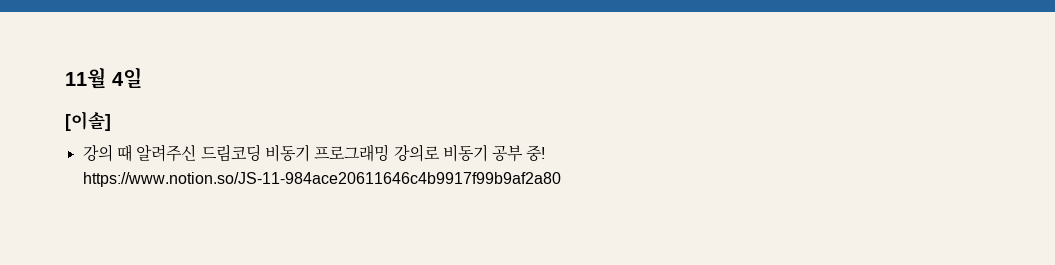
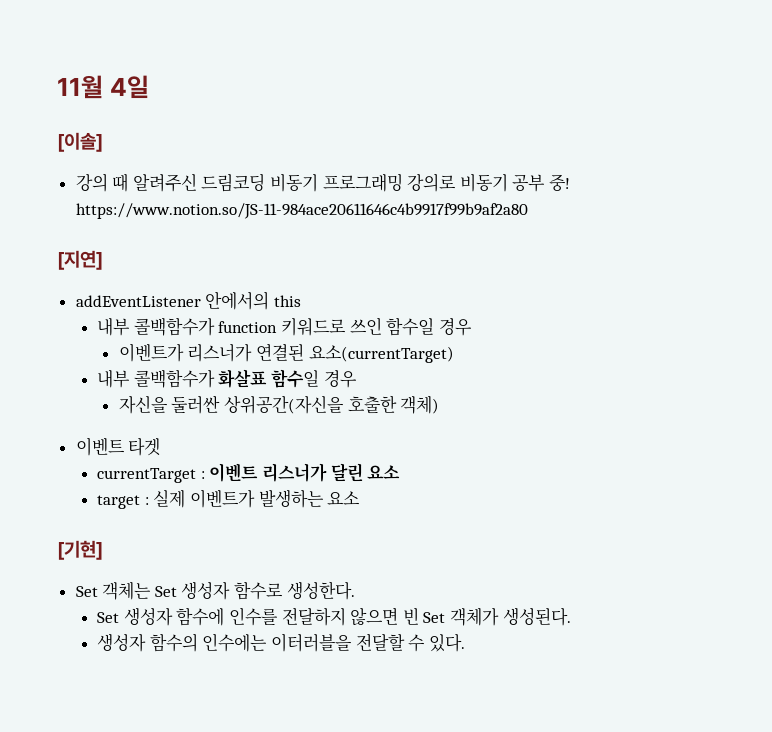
+ [지연]
+ addEventListener 안에서의 this
+ 내부 콜백함수가 function 키워드로 쓰인 함수일 경우
+ 이벤트가 리스너가 연결된 요소(currentTarget)
+ 내부 콜백함수가 화살표 함수일 경우
+ 자신을 둘러싼 상위공간(자신을 호출한 객체)
+ 이벤트 타겟
+ currentTarget : 이벤트 리스너가 달린 요소
+ target : 실제 이벤트가 발생하는 요소
+ [기현]
+ Set 객체는 Set 생성자 함수로 생성한다.
+ Set 생성자 함수에 인수를 전달하지 않으면 빈 Set 객체가 생성된다.
+ 생성자 함수의 인수에는 이터러블을 전달할 수 있다.

